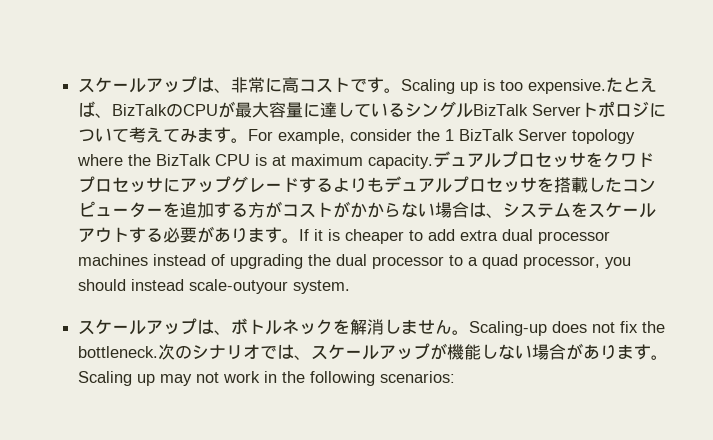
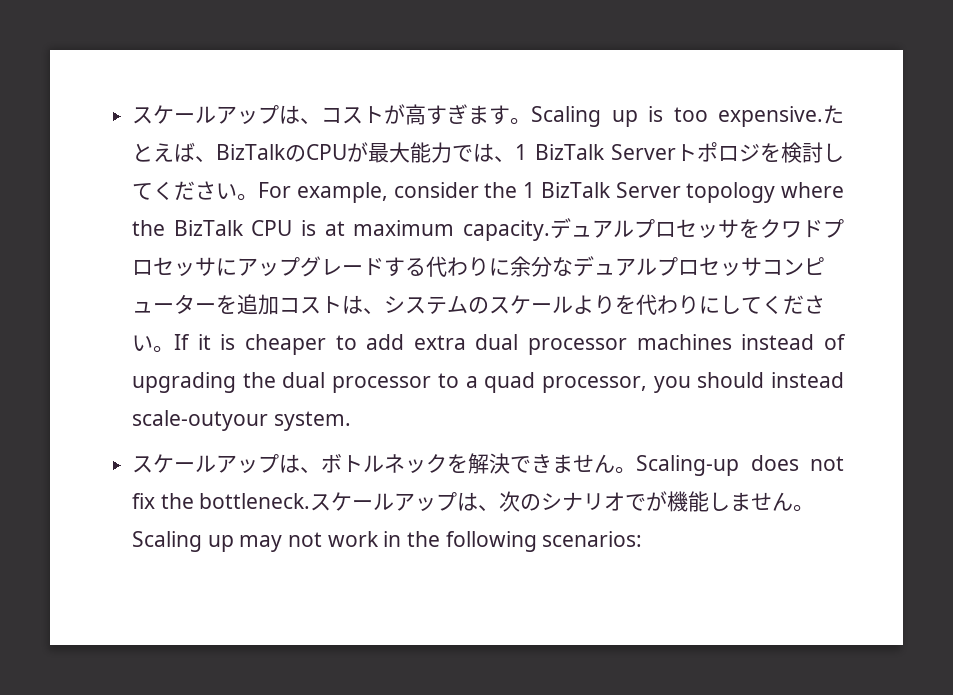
- スケールアップは、非常に高コストです。
+ スケールアップは、コストが高すぎます。
- たとえば、BizTalkのCPUが最大容量に達しているシングルBizTalk Serverトポロジについて考えてみます。
+ たとえば、BizTalkのCPUが最大能力では、1 BizTalk Serverトポロジを検討してください。
- デュアルプロセッサをクワドプロセッサにアップグレードするよりもデュアルプロセッサを搭載したコンピューターを追加する方がコストがかからない場合は、システムをスケールアウトする必要があります。
+ デュアルプロセッサをクワドプロセッサにアップグレードする代わりに余分なデュアルプロセッサコンピューターを追加コストは、システムのスケールよりを代わりにしてください。
- スケールアップは、ボトルネックを解消しません。
+ スケールアップは、ボトルネックを解決できません。
- 次のシナリオでは、スケールアップが機能しない場合があります。
+ スケールアップは、次のシナリオでが機能しません。

